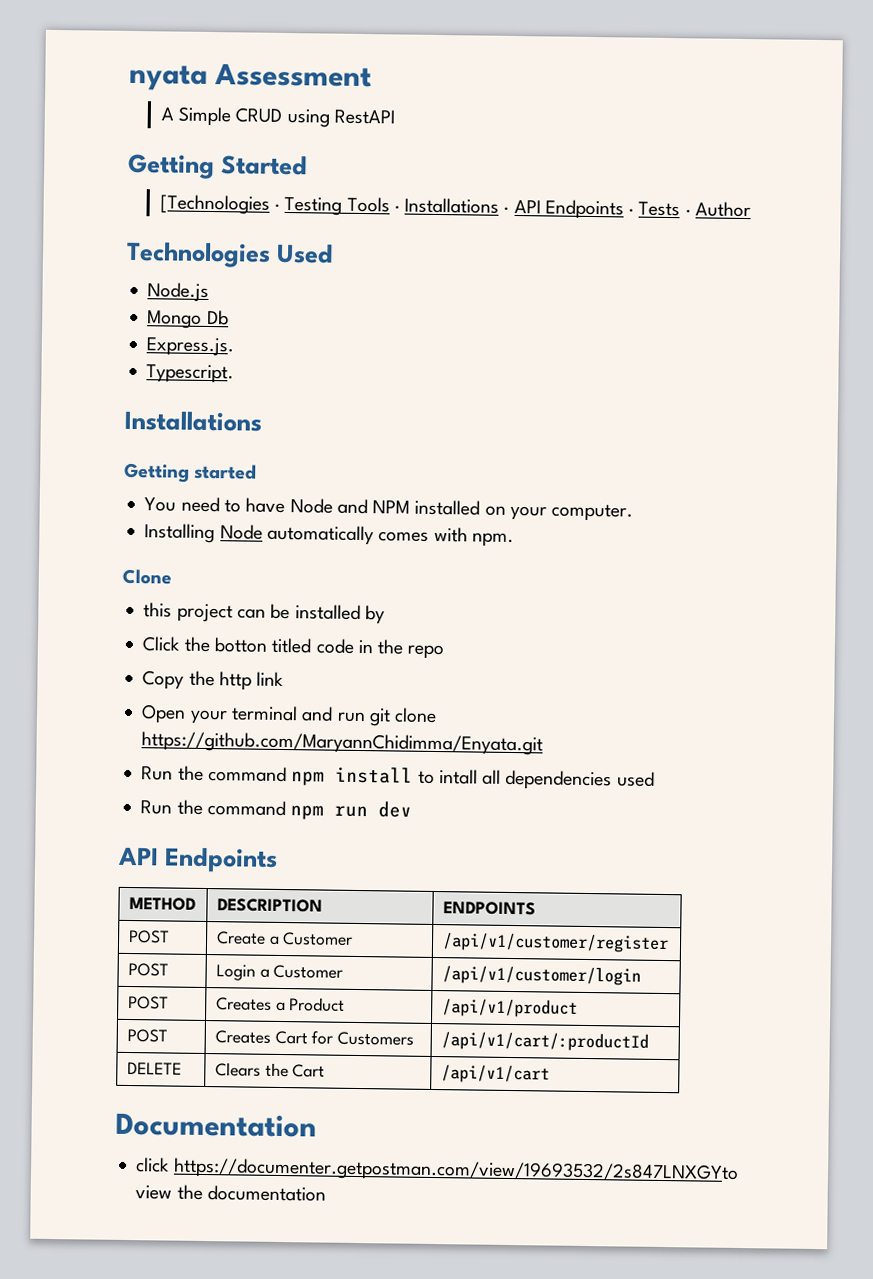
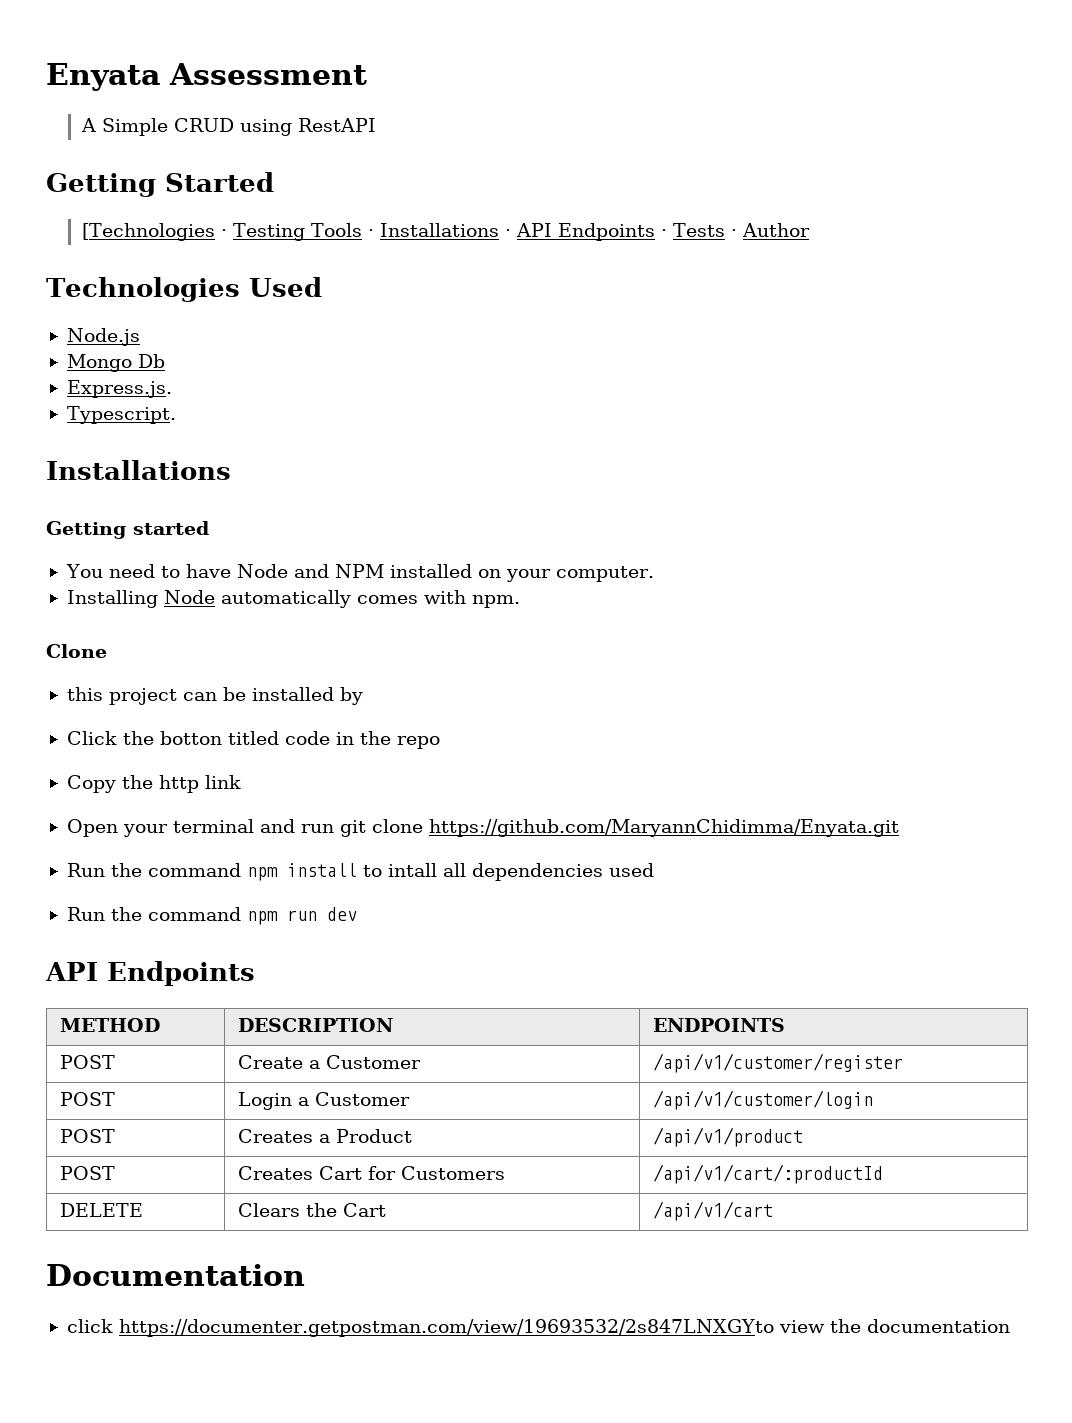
- nyata Assessment
+ Enyata Assessment

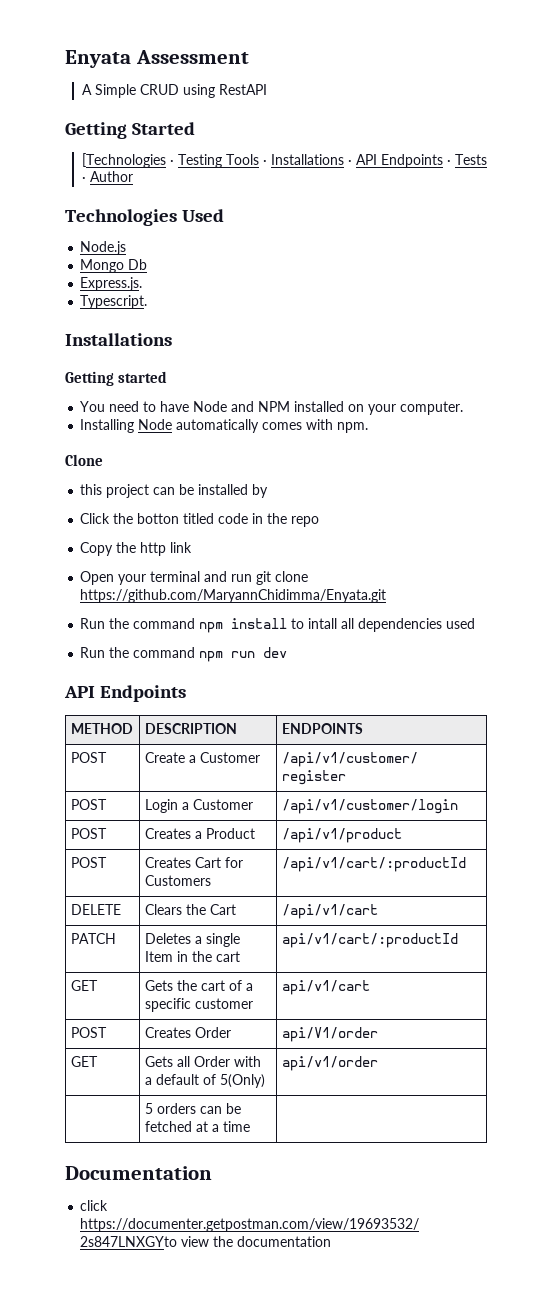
+ PATCH | Deletes a single Item in the cart | api/v1/cart/:productId
+ GET | Gets the cart of a specific customer | api/v1/cart
+ POST | Creates Order | api/V1/order
+ GET | Gets all Order with a default of 5(Only) | api/v1/order
+ | 5 orders can be fetched at a time |

